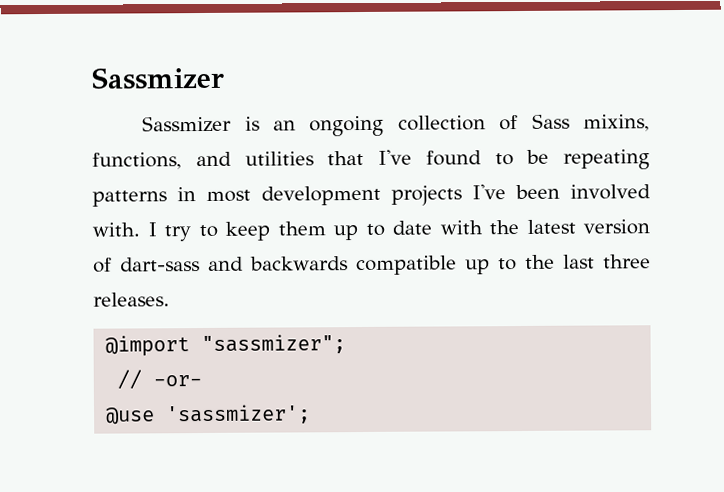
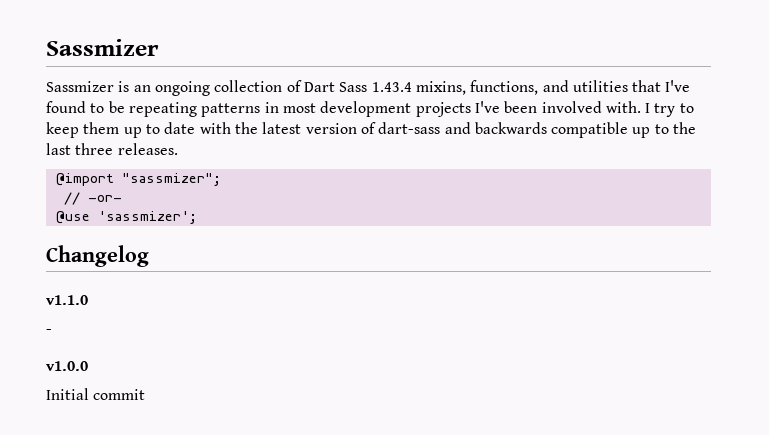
- Sassmizer is an ongoing collection of Sass mixins, functions, and utilities that I've found to be repeating patterns in most development projects I've been involved with.
+ Sassmizer is an ongoing collection of Dart Sass 1.43.4 mixins, functions, and utilities that I've found to be repeating patterns in most development projects I've been involved with.
+ Changelog
+ v1.1.0
+ -
+ v1.0.0
+ Initial commit

